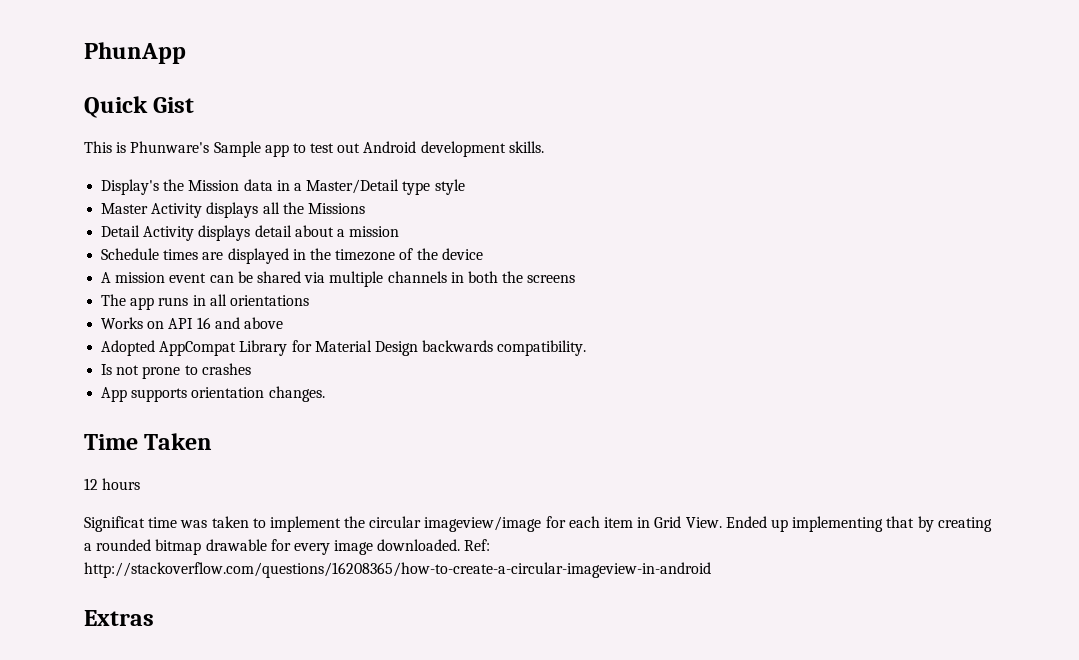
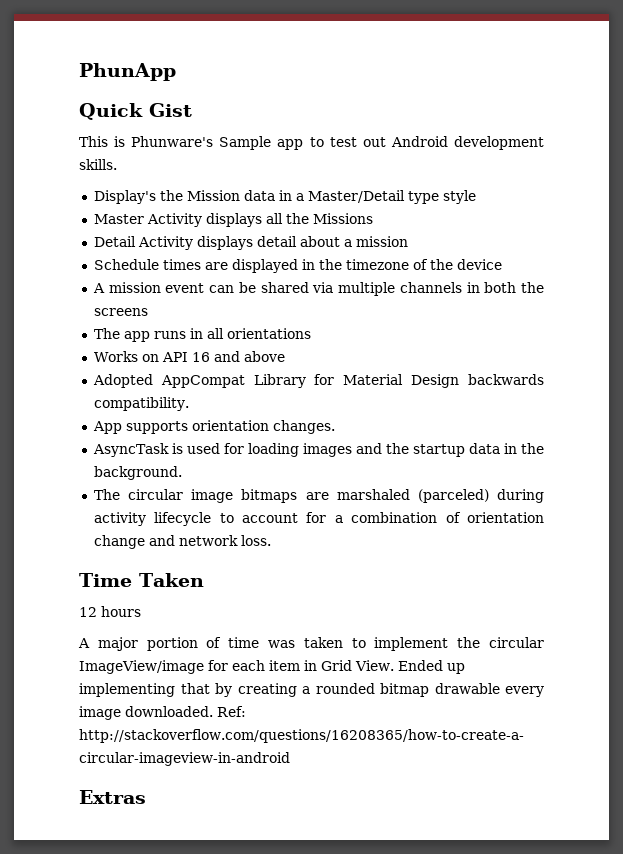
- Is not prone to crashes
+ AsyncTask is used for loading images and the startup data in the background.
+ The circular image bitmaps are marshaled (parceled) during activity lifecycle to account for a combination of orientation change and network loss.
- Significat time was taken to implement the circular imageview/image for each item in Grid View.
+ A major portion of time was taken to implement the circular ImageView/image for each item in Grid View.
- Ended up implementing that by creating a rounded bitmap drawable for every image downloaded.
+ Ended up implementing that by creating a rounded bitmap drawable every image downloaded.

